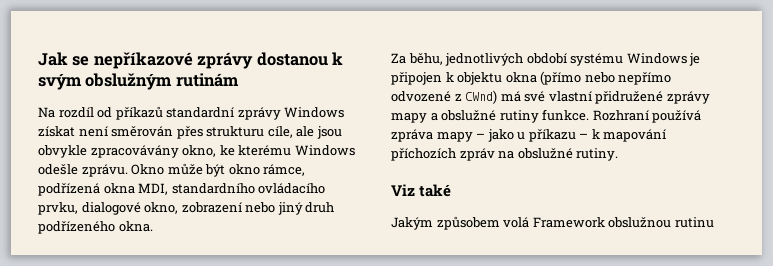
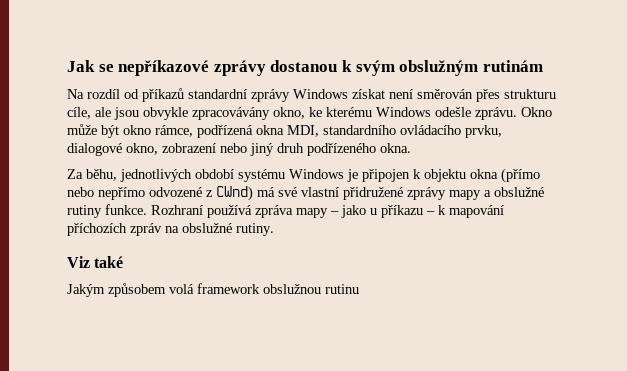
- Jakým způsobem volá Framework obslužnou rutinu
+ Jakým způsobem volá framework obslužnou rutinu

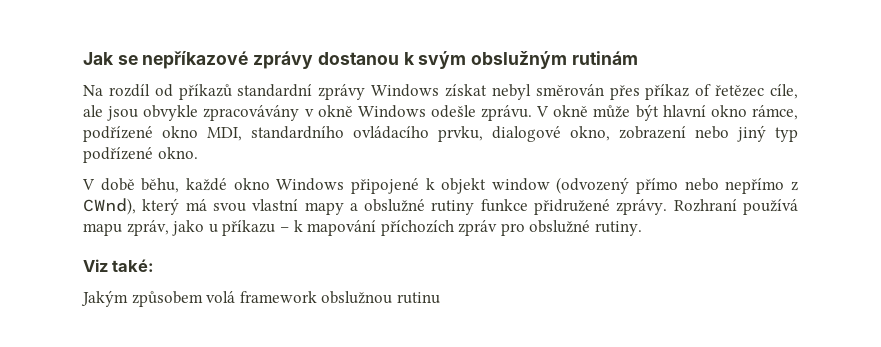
- Na rozdíl od příkazů standardní zprávy Windows získat není směrován přes strukturu cíle, ale jsou obvykle zpracovávány okno, ke kterému Windows odešle zprávu.
+ Na rozdíl od příkazů standardní zprávy Windows získat nebyl směrován přes příkaz of řetězec cíle, ale jsou obvykle zpracovávány v okně Windows odešle zprávu.
- Okno může být okno rámce, podřízená okna MDI, standardního ovládacího prvku, dialogové okno, zobrazení nebo jiný druh podřízeného okna.
- Za běhu, jednotlivých období systému Windows je připojen k objektu okna (přímo nebo nepřímo odvozené z CWnd) má své vlastní přidružené zprávy mapy a obslužné rutiny funkce. Rozhraní používá zpráva mapy – jako u příkazu – k mapování příchozích zpráv na obslužné rutiny.
+ V okně může být hlavní okno rámce, podřízené okno MDI, standardního ovládacího prvku, dialogové okno, zobrazení nebo jiný typ podřízené okno.
+ V době běhu, každé okno Windows připojené k objekt window (odvozený přímo nebo nepřímo z CWnd), který má svou vlastní mapy a obslužné rutiny funkce přidružené zprávy. Rozhraní používá mapu zpráv, jako u příkazu – k mapování příchozích zpráv pro obslužné rutiny.
- Viz také
+ Viz také:

